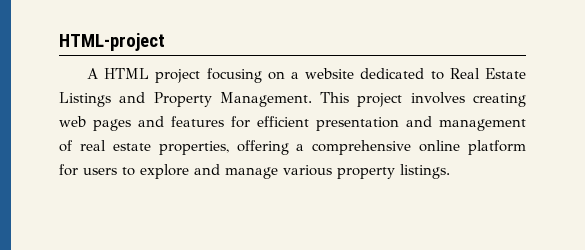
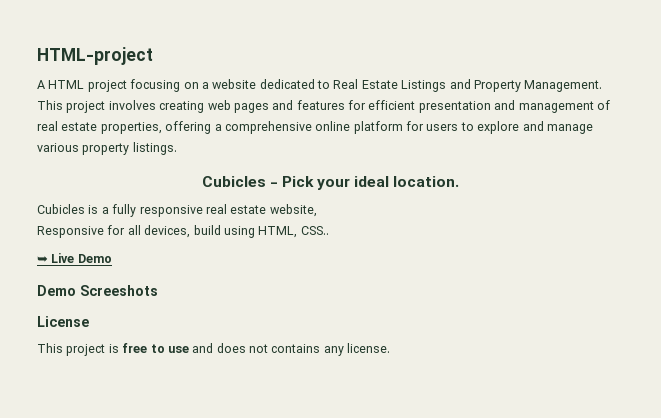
+ Cubicles - Pick your ideal location.
+ Cubicles is a fully responsive real estate website,
+ Responsive for all devices, build using HTML, CSS..
+ ➥ Live Demo
+ Demo Screeshots
+ License
+ This project is free to use and does not contains any license.

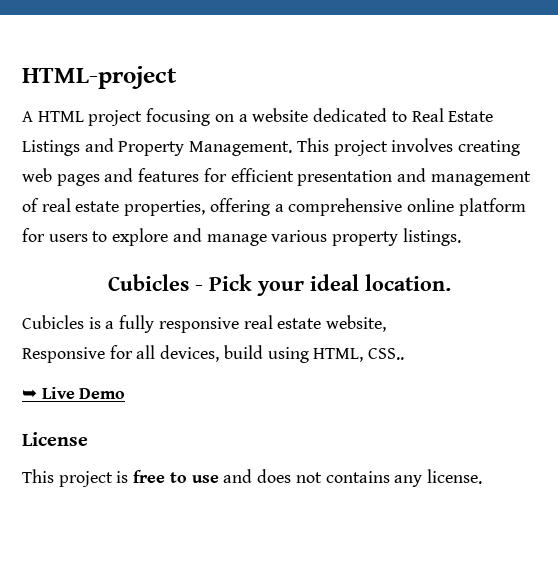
- Demo Screeshots

